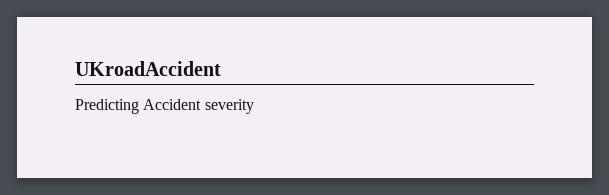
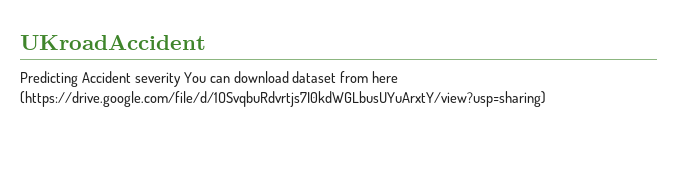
- Predicting Accident severity
+ Predicting Accident severity You can download dataset from here (https://drive.google.com/file/d/1OSvqbuRdvrtjs7I0kdWGLbusUYuArxtY/view?usp=sharing)

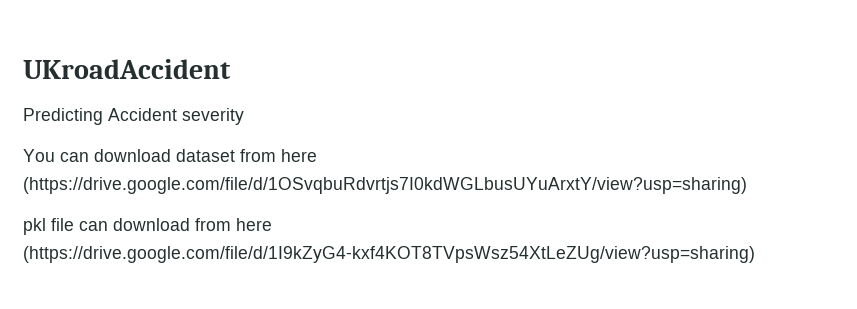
- Predicting Accident severity You can download dataset from here (https://drive.google.com/file/d/1OSvqbuRdvrtjs7I0kdWGLbusUYuArxtY/view?usp=sharing)
+ Predicting Accident severity
+ You can download dataset from here (https://drive.google.com/file/d/1OSvqbuRdvrtjs7I0kdWGLbusUYuArxtY/view?usp=sharing)
+ pkl file can download from here (https://drive.google.com/file/d/1I9kZyG4-kxf4KOT8TVpsWsz54XtLeZUg/view?usp=sharing)

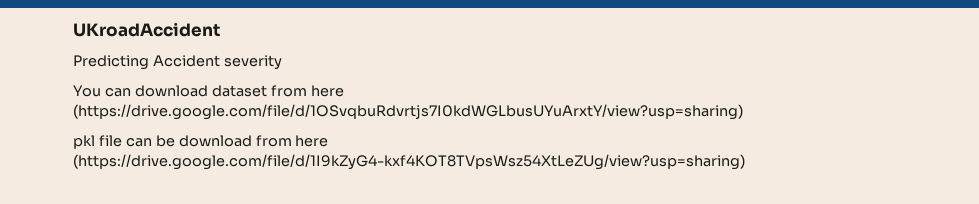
- pkl file can download from here (https://drive.google.com/file/d/1I9kZyG4-kxf4KOT8TVpsWsz54XtLeZUg/view?usp=sharing)
+ pkl file can be download from here (https://drive.google.com/file/d/1I9kZyG4-kxf4KOT8TVpsWsz54XtLeZUg/view?usp=sharing)

